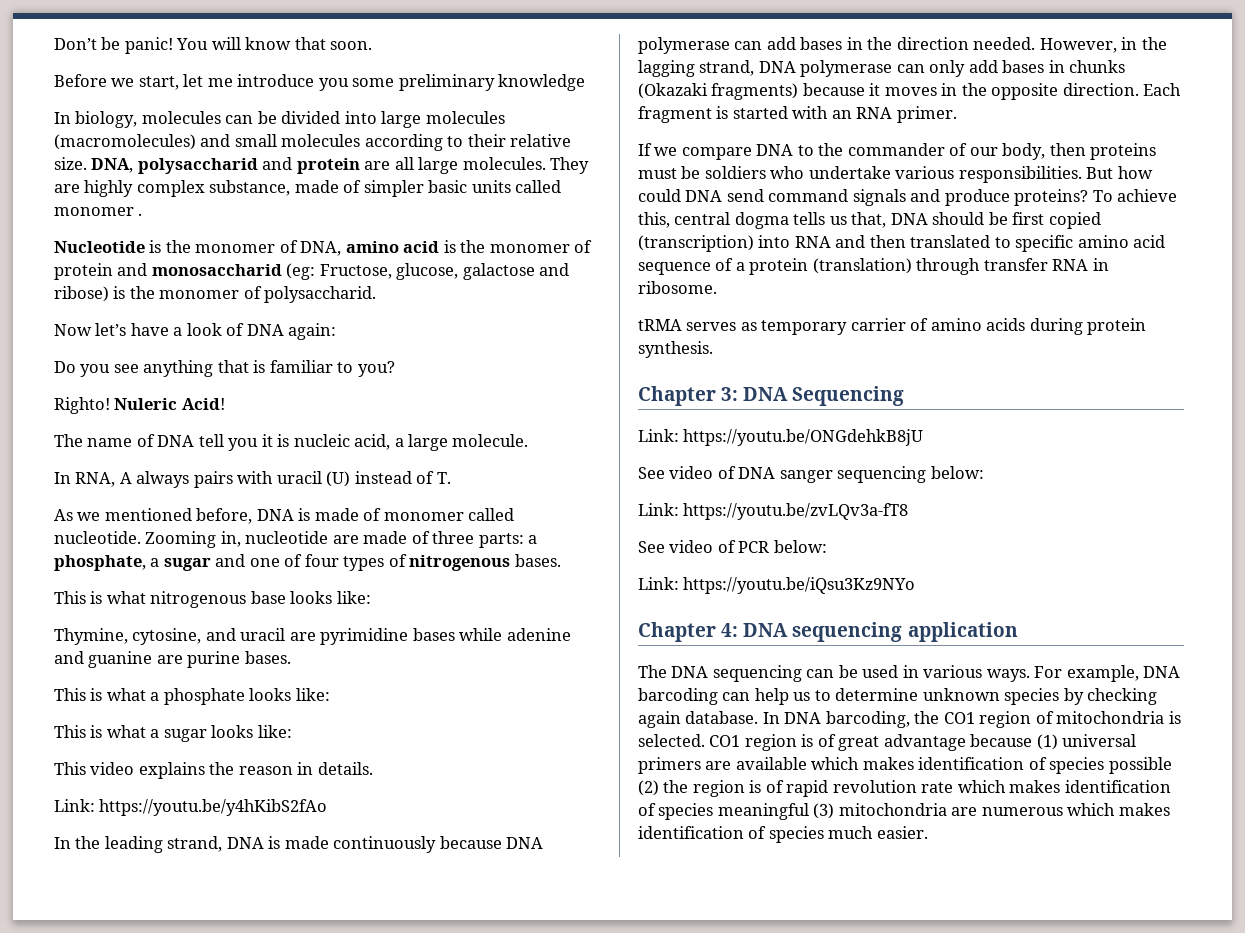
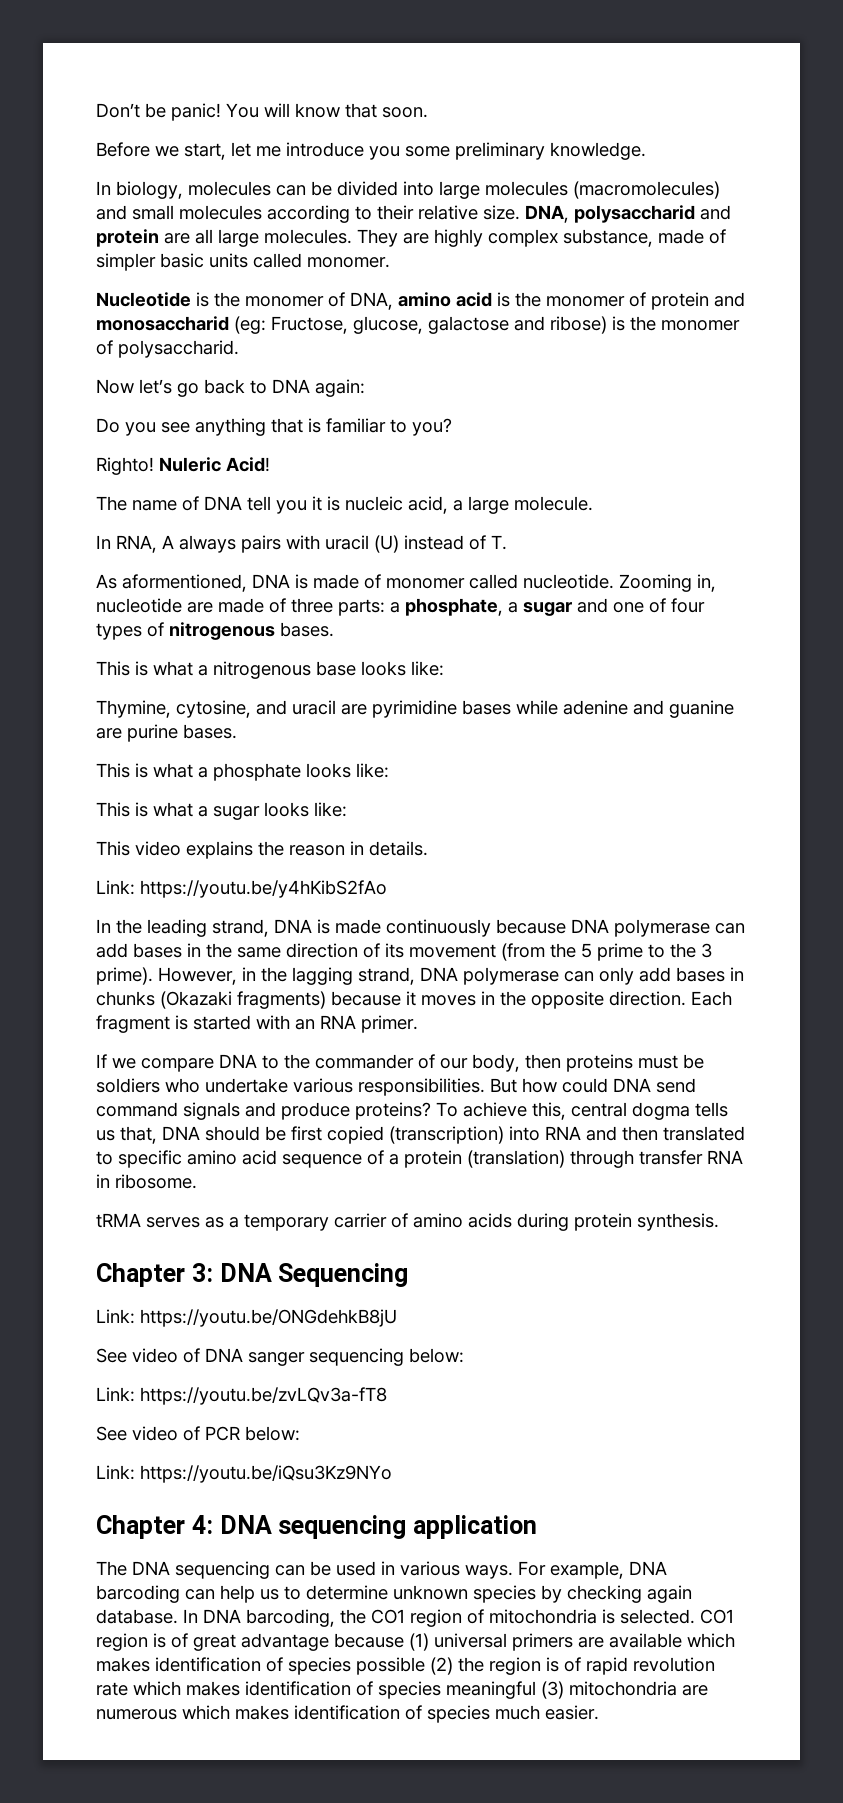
- Before we start, let me introduce you some preliminary knowledge
+ Before we start, let me introduce you some preliminary knowledge.
- They are highly complex substance, made of simpler basic units called monomer .
+ They are highly complex substance, made of simpler basic units called monomer.
- Now let’s have a look of DNA again:
+ Now let’s go back to DNA again:
- As we mentioned before, DNA is made of monomer called nucleotide.
+ As aformentioned, DNA is made of monomer called nucleotide.
- This is what nitrogenous base looks like:
+ This is what a nitrogenous base looks like:
- In the leading strand, DNA is made continuously because DNA polymerase can add bases in the direction needed.
+ In the leading strand, DNA is made continuously because DNA polymerase can add bases in the same direction of its movement (from the 5 prime to the 3 prime).
- tRMA serves as temporary carrier of amino acids during protein synthesis.
+ tRMA serves as a temporary carrier of amino acids during protein synthesis.

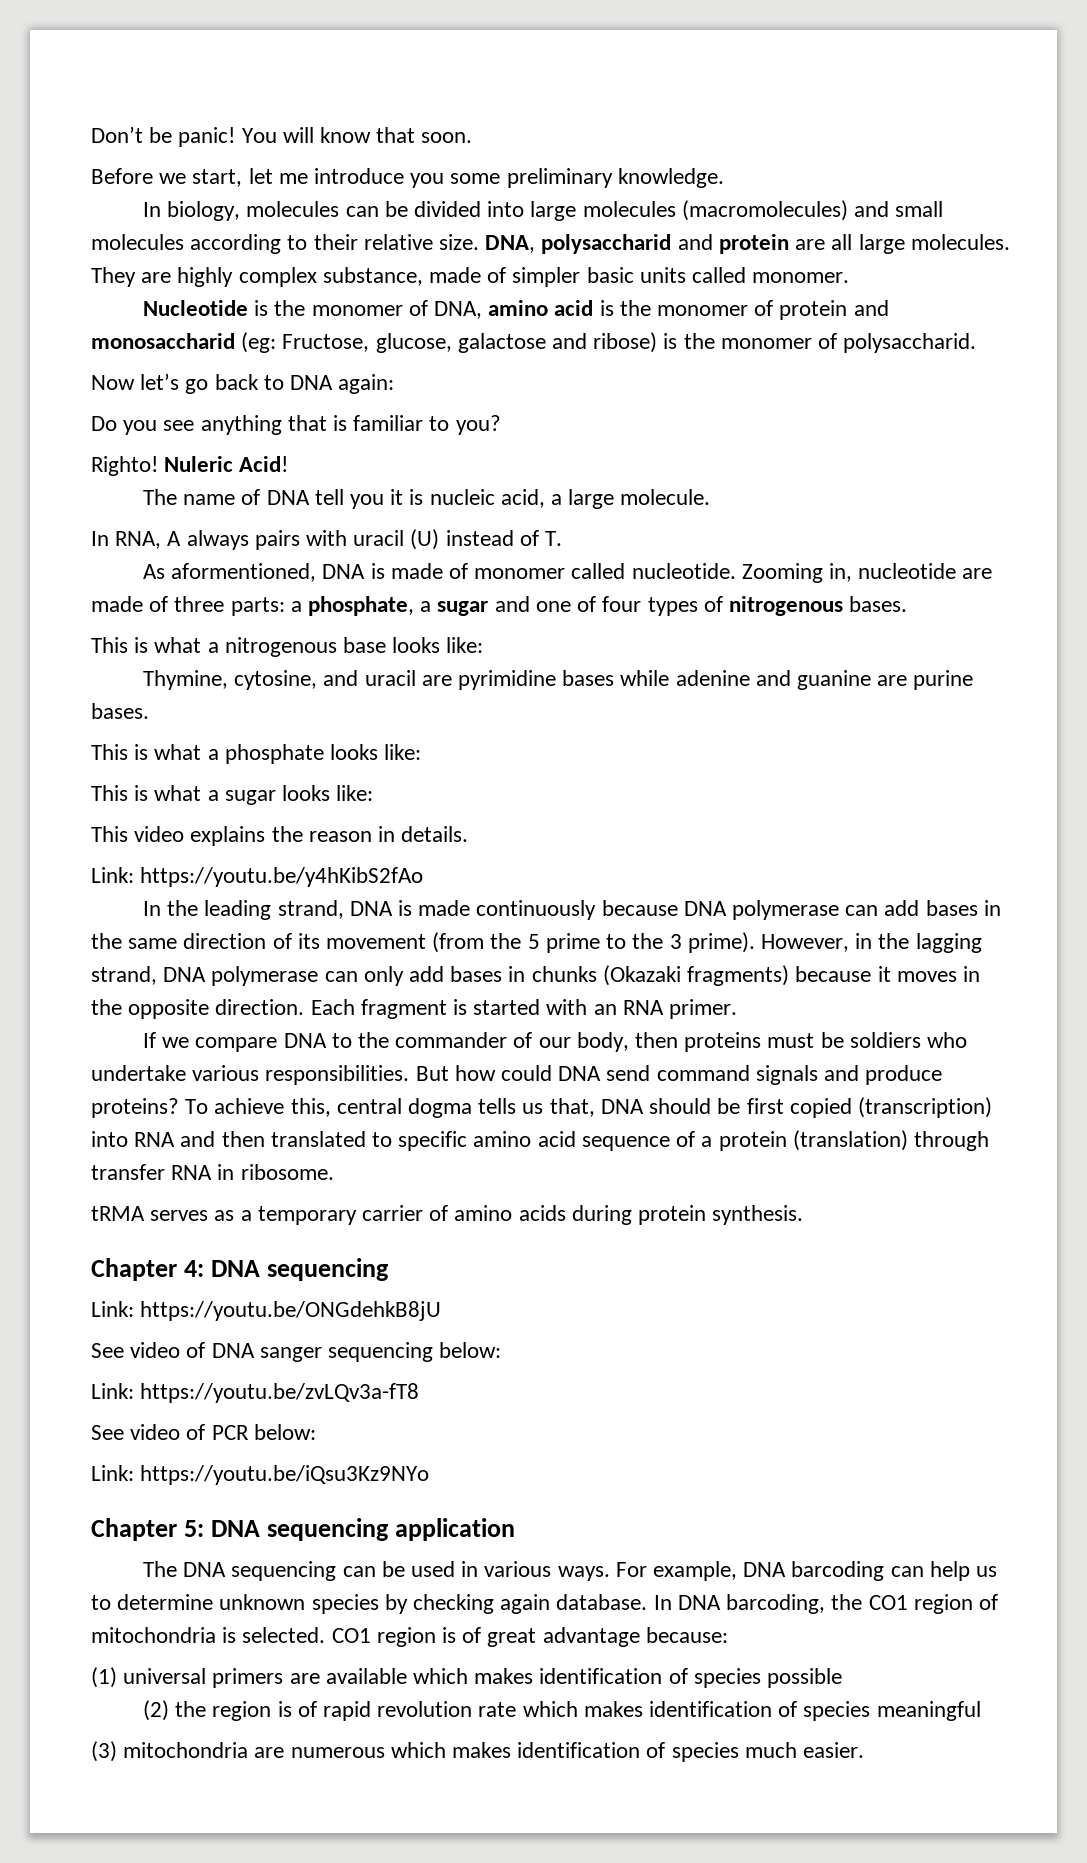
- Chapter 3: DNA Sequencing
+ Chapter 4: DNA sequencing
- Chapter 4: DNA sequencing application
+ Chapter 5: DNA sequencing application
- CO1 region is of great advantage because (1) universal primers are available which makes identification of species possible (2) the region is of rapid revolution rate which makes identification of species meaningful (3) mitochondria are numerous which makes identification of species much easier.
+ CO1 region is of great advantage because:
+ (1) universal primers are available which makes identification of species possible
+ (2) the region is of rapid revolution rate which makes identification of species meaningful
+ (3) mitochondria are numerous which makes identification of species much easier.

